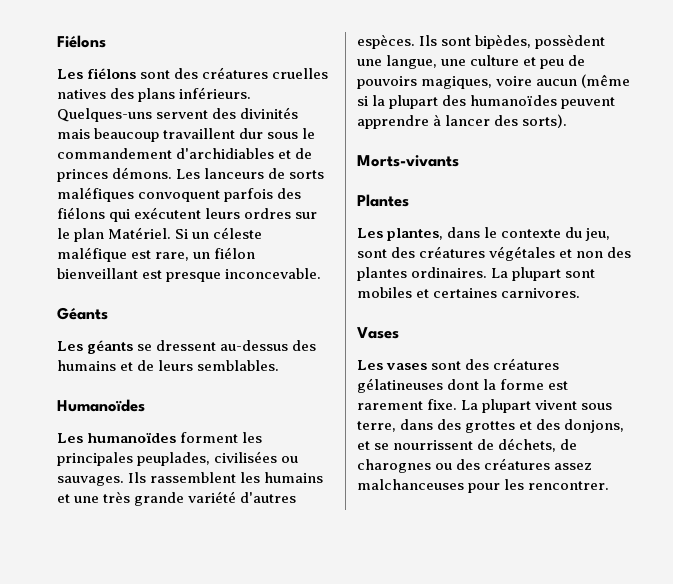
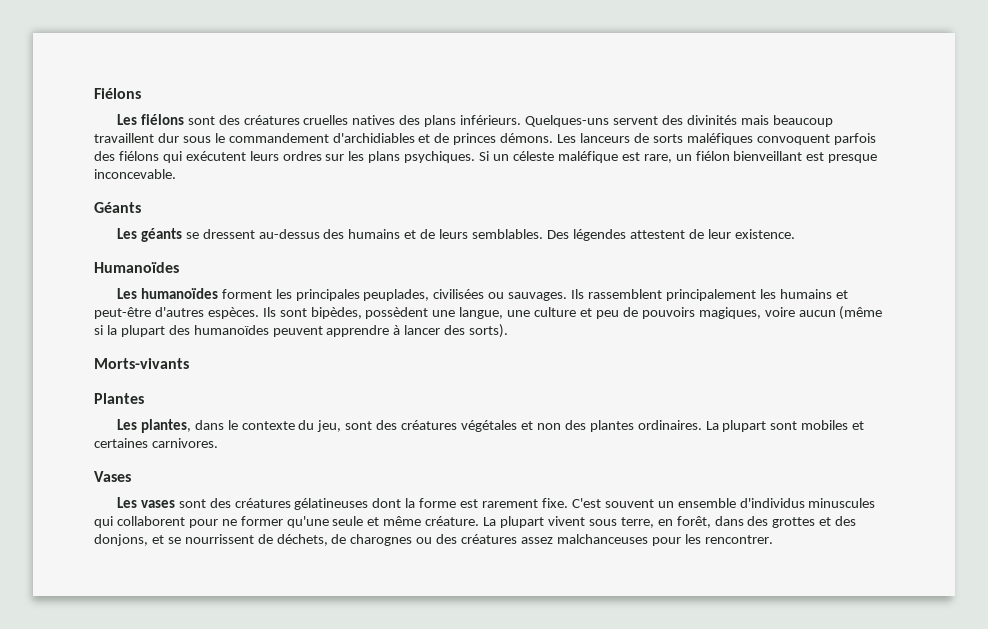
- Les lanceurs de sorts maléfiques convoquent parfois des fiélons qui exécutent leurs ordres sur le plan Matériel.
+ Les lanceurs de sorts maléfiques convoquent parfois des fiélons qui exécutent leurs ordres sur les plans psychiques.
+ Des légendes attestent de leur existence.
- Ils rassemblent les humains et une très grande variété d'autres espèces.
+ Ils rassemblent principalement les humains et peut-être d'autres espèces.
+ C'est souvent un ensemble d'individus minuscules qui collaborent pour ne former qu'une seule et même créature.
- La plupart vivent sous terre, dans des grottes et des donjons, et se nourrissent de déchets, de charognes ou des créatures assez malchanceuses pour les rencontrer.
+ La plupart vivent sous terre, en forêt, dans des grottes et des donjons, et se nourrissent de déchets, de charognes ou des créatures assez malchanceuses pour les rencontrer.

